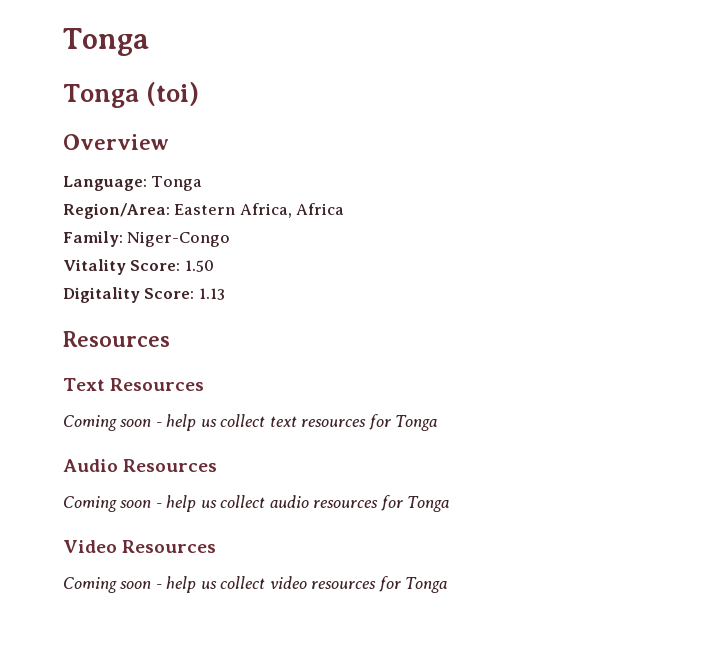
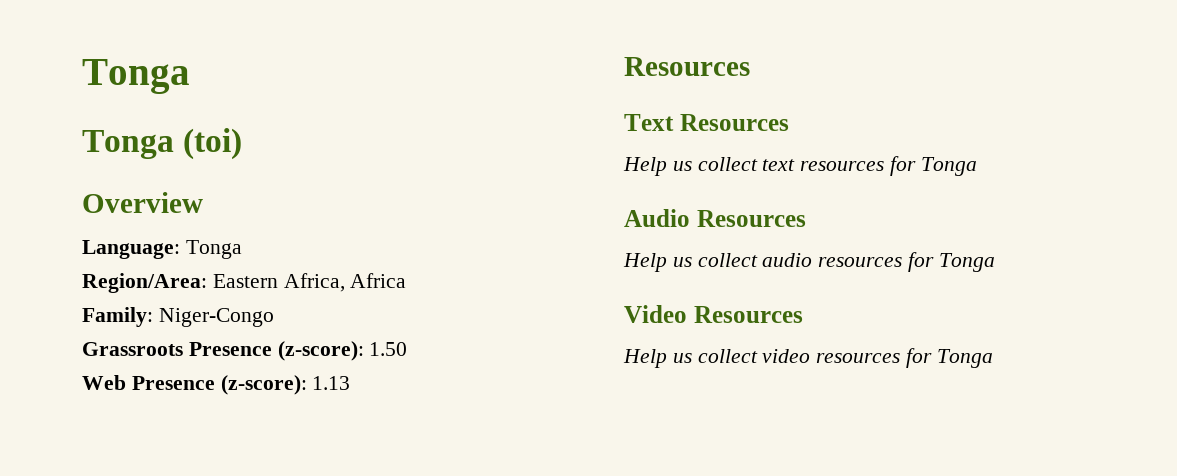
- Vitality Score: 1.50
- Digitality Score: 1.13
+ Grassroots Presence (z-score): 1.50
+ Web Presence (z-score): 1.13
- Coming soon - help us collect text resources for Tonga
+ Help us collect text resources for Tonga
- Coming soon - help us collect audio resources for Tonga
+ Help us collect audio resources for Tonga
- Coming soon - help us collect video resources for Tonga
+ Help us collect video resources for Tonga

